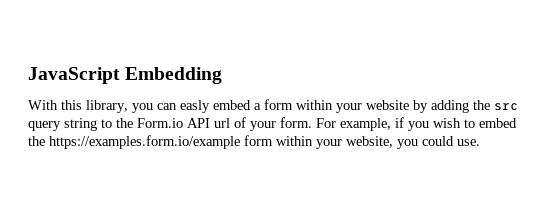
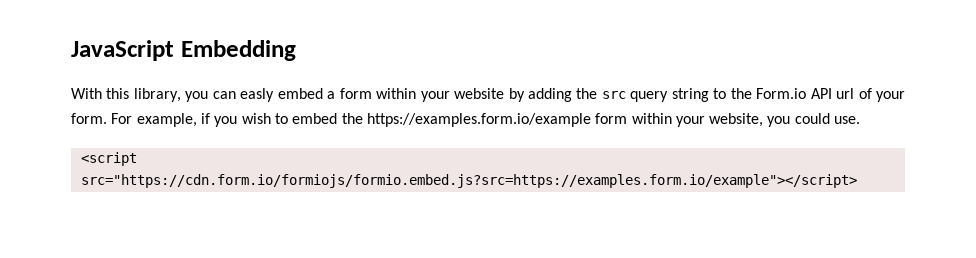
+ <script src="https://cdn.form.io/formiojs/formio.embed.js?src=https://examples.form.io/example"></script>

